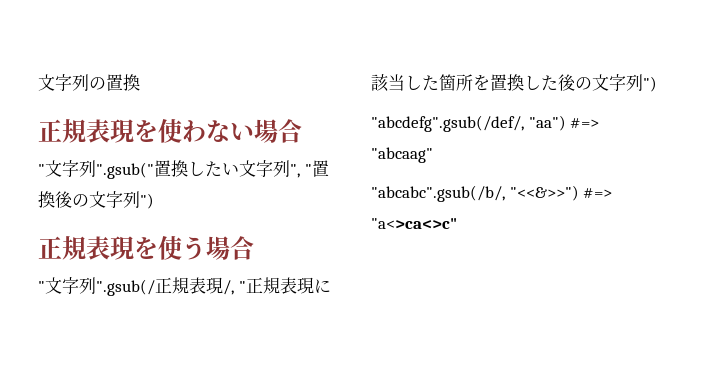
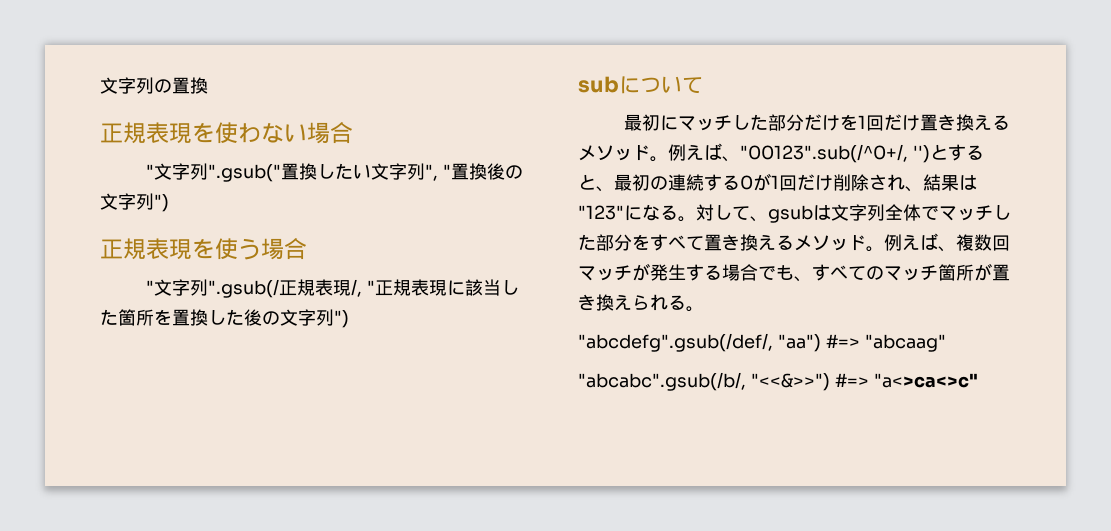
+ subについて
+ 最初にマッチした部分だけを1回だけ置き換えるメソッド。例えば、"00123".sub(/^0+/, '')とすると、最初の連続する0が1回だけ削除され、結果は"123"になる。対して、gsubは文字列全体でマッチした部分をすべて置き換えるメソッド。例えば、複数回マッチが発生する場合でも、すべてのマッチ箇所が置き換えられる。

